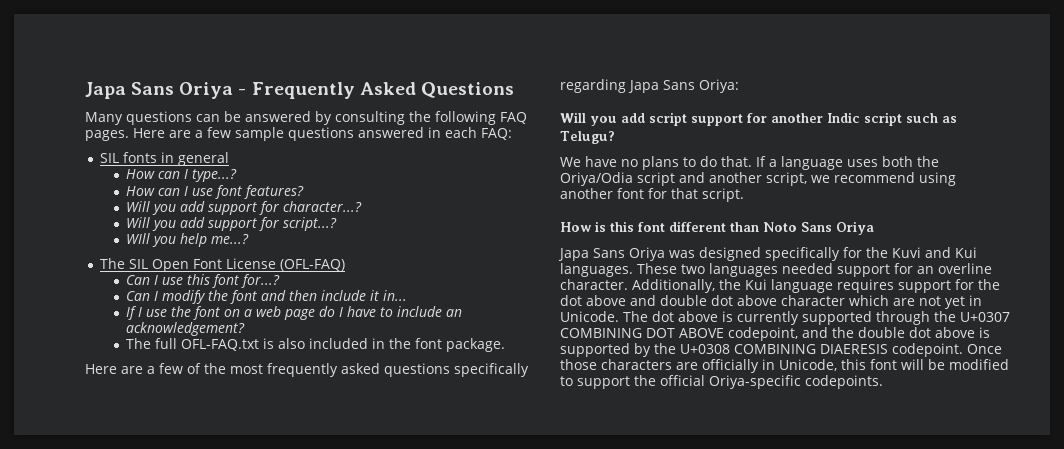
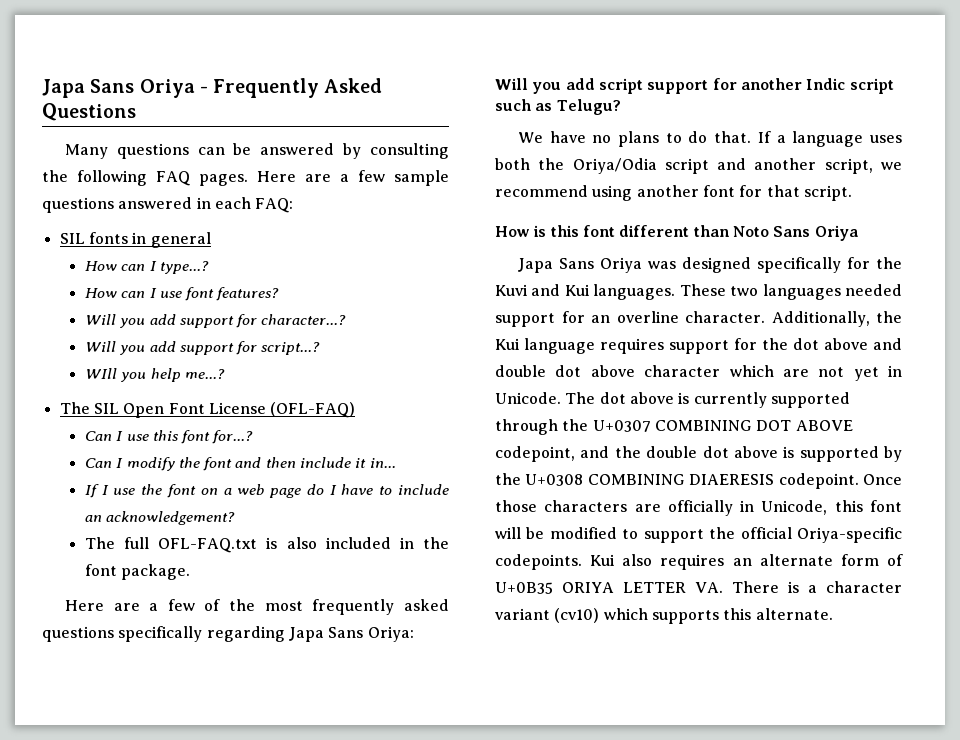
+ Kui also requires an alternate form of U+0B35 ORIYA LETTER VA. There is a character variant (cv10) which supports this alternate.

